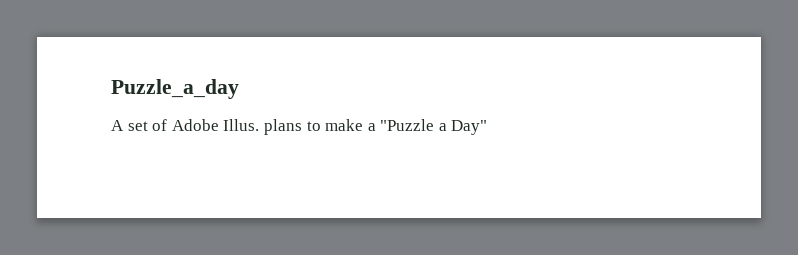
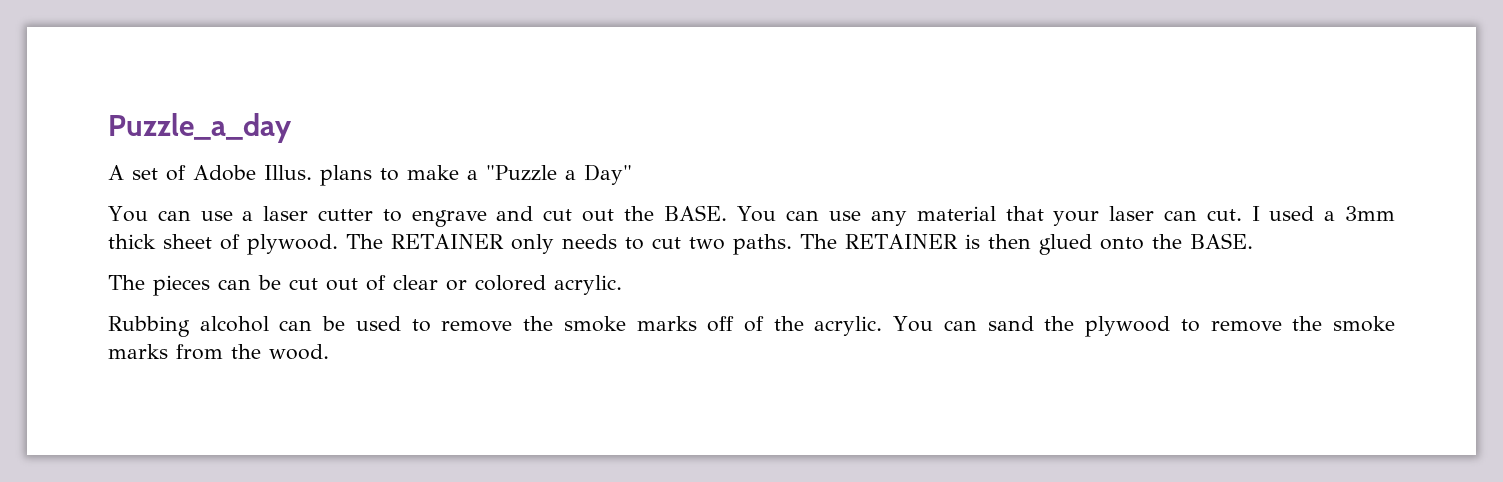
+ You can use a laser cutter to engrave and cut out the BASE. You can use any material that your laser can cut. I used a 3mm thick sheet of plywood. The RETAINER only needs to cut two paths. The RETAINER is then glued onto the BASE.
+ The pieces can be cut out of clear or colored acrylic.
+ Rubbing alcohol can be used to remove the smoke marks off of the acrylic. You can sand the plywood to remove the smoke marks from the wood.

